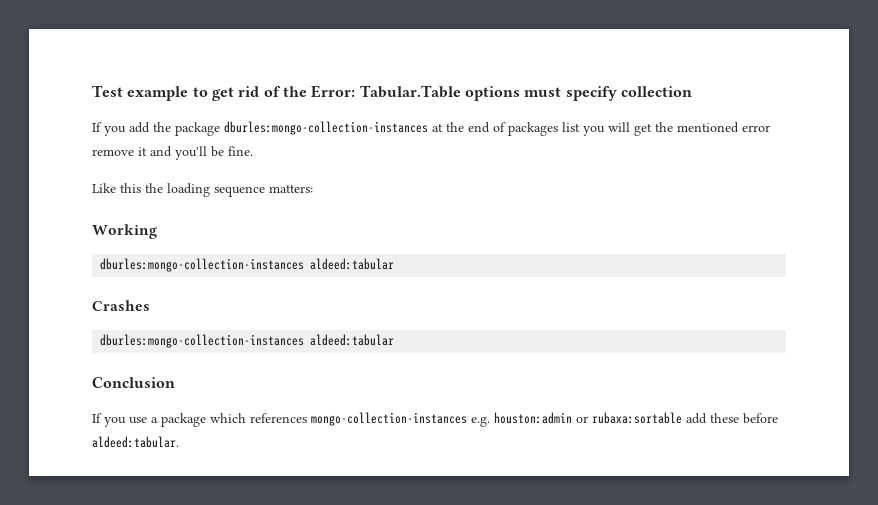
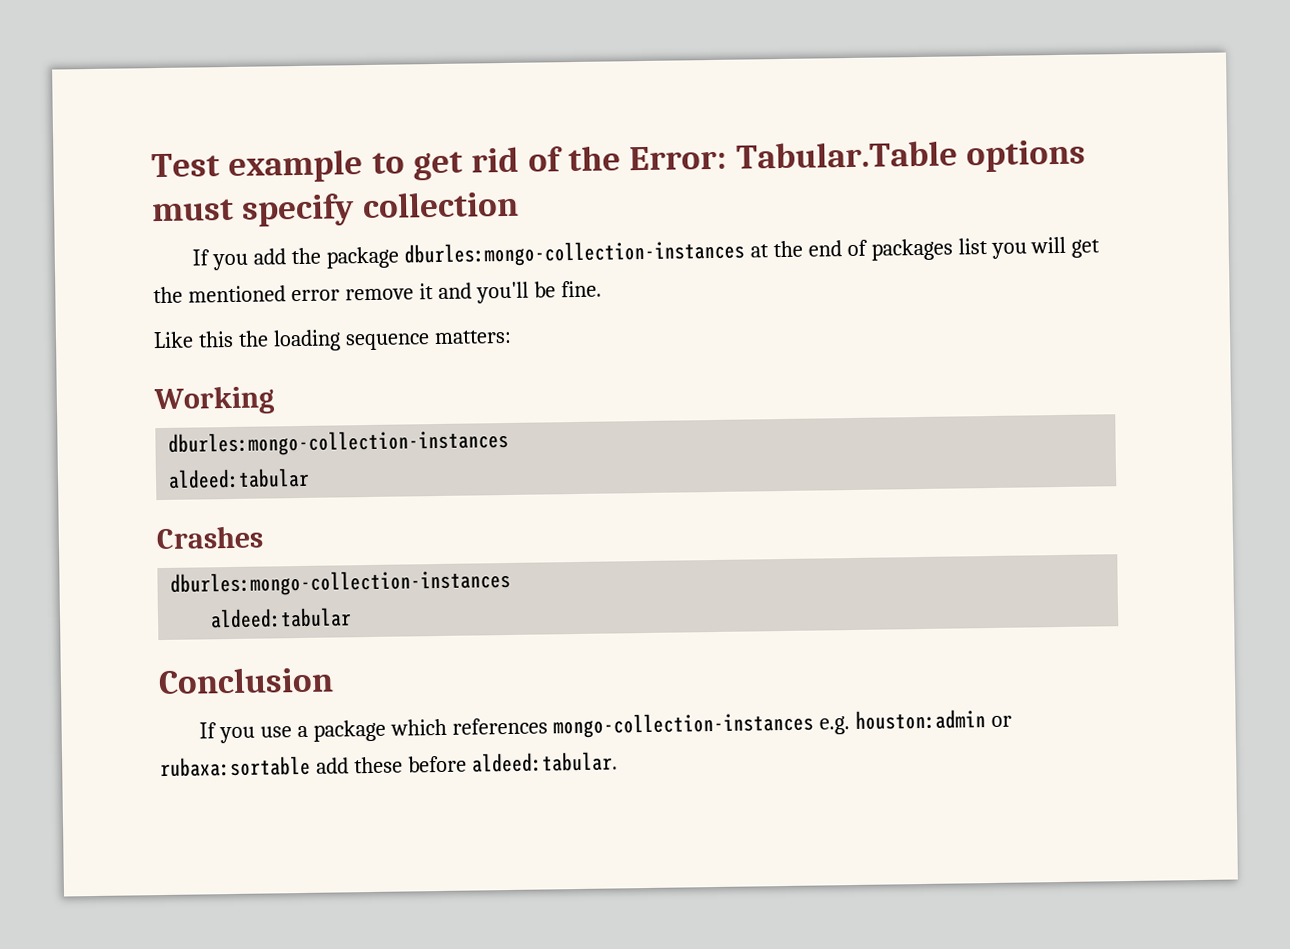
  Working
- dburles:mongo-collection-instances aldeed:tabular
+ dburles:mongo-collection-instances
+ aldeed:tabular
  Crashes
- dburles:mongo-collection-instances aldeed:tabular
+ dburles:mongo-collection-instances
+ aldeed:tabular

